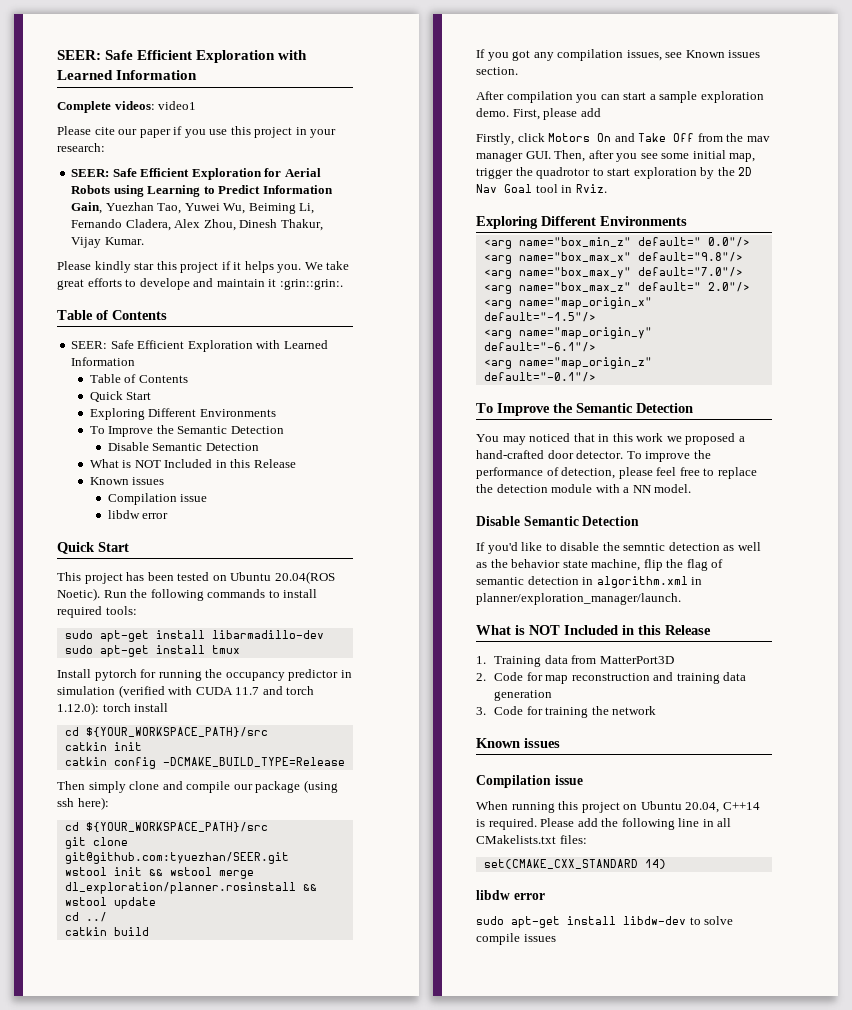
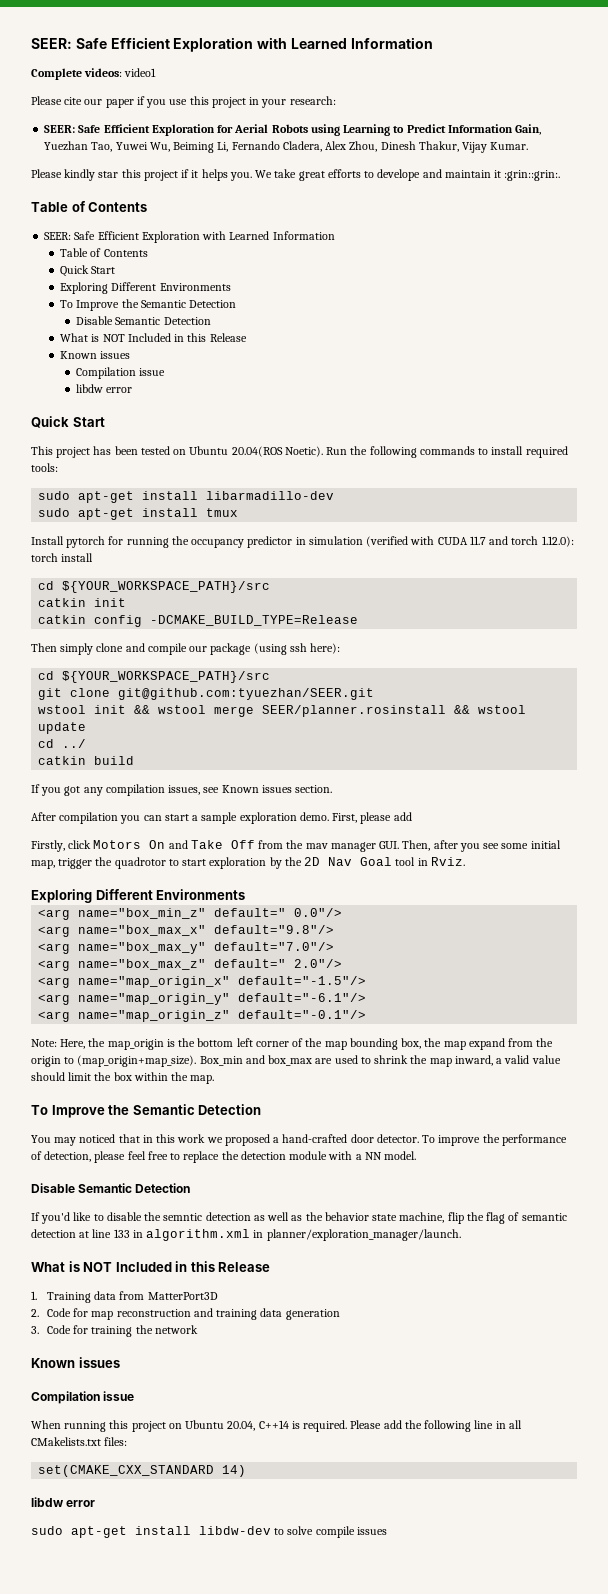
- wstool init && wstool merge dl_exploration/planner.rosinstall && wstool update
+ wstool init && wstool merge SEER/planner.rosinstall && wstool update
+ Note: Here, the map_origin is the bottom left corner of the map bounding box, the map expand from the origin to (map_origin+map_size). Box_min and box_max are used to shrink the map inward, a valid value should limit the box within the map.
- If you'd like to disable the semntic detection as well as the behavior state machine, flip the flag of semantic detection in algorithm.xml in planner/exploration_manager/launch.
+ If you'd like to disable the semntic detection as well as the behavior state machine, flip the flag of semantic detection at line 133 in algorithm.xml in planner/exploration_manager/launch.

